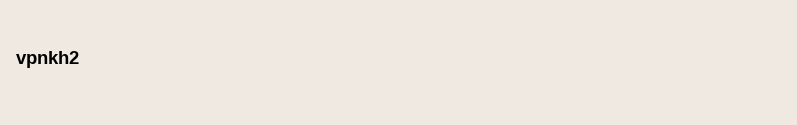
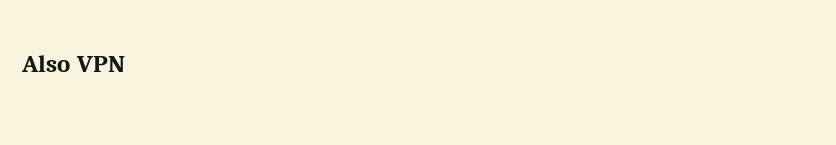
- vpnkh2
+ Also VPN

